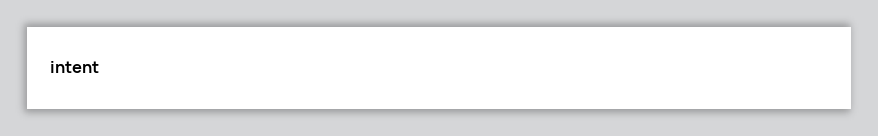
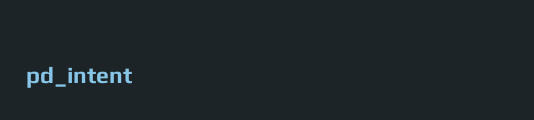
- intent
+ pd_intent

